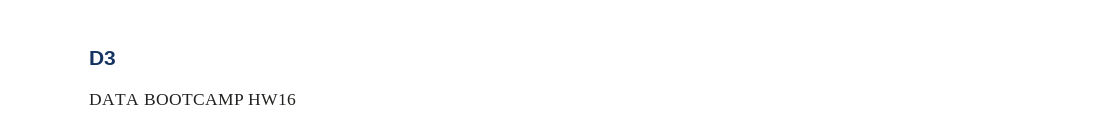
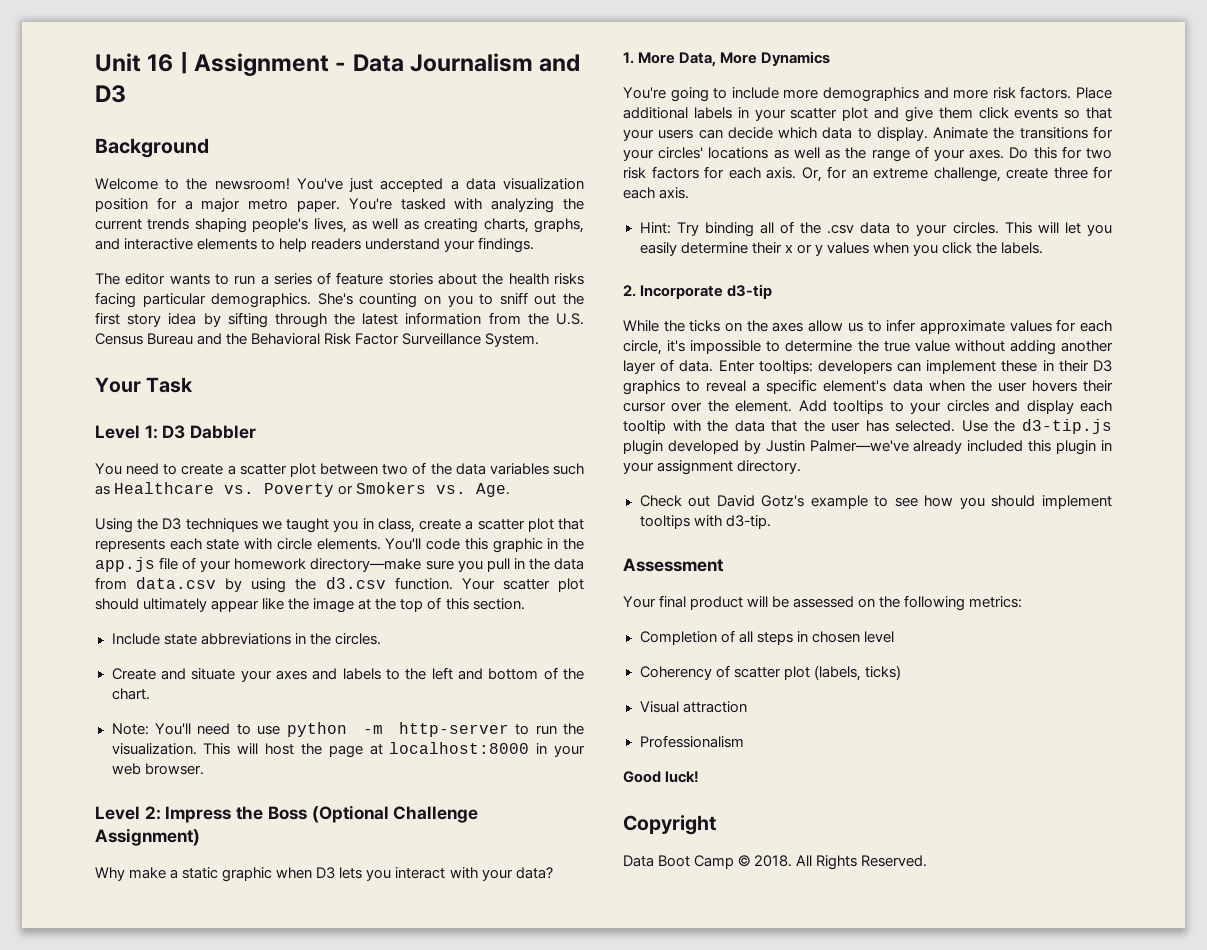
- D3
- DATA BOOTCAMP HW16
+ Unit 16 | Assignment - Data Journalism and D3
+ Background
+ Welcome to the newsroom! You've just accepted a data visualization position for a major metro paper. You're tasked with analyzing the current trends shaping people's lives, as well as creating charts, graphs, and interactive elements to help readers understand your findings.
+ The editor wants to run a series of feature stories about the health risks facing particular demographics. She's counting on you to sniff out the first story idea by sifting through the latest information from the U.S. Census Bureau and the Behavioral Risk Factor Surveillance System.
+ Your Task
+ Level 1: D3 Dabbler
+ You need to create a scatter plot between two of the data variables such as Healthcare vs. Poverty or Smokers vs. Age.
+ Using the D3 techniques we taught you in class, create a scatter plot that represents each state with circle elements. You'll code this graphic in the app.js file of your homework directory—make sure you pull in the data from data.csv by using the d3.csv function. Your scatter plot should ultimately appear like the image at the top of this section.
+ Include state abbreviations in the circles.
+ Create and situate your axes and labels to the left and bottom of the chart.
+ Note: You'll need to use python -m http-server to run the visualization. This will host the page at localhost:8000 in your web browser.
+ Level 2: Impress the Boss (Optional Challenge Assignment)
+ Why make a static graphic when D3 lets you interact with your data?
+ 1. More Data, More Dynamics
+ You're going to include more demographics and more risk factors. Place additional labels in your scatter plot and give them click events so that your users can decide which data to display. Animate the transitions for your circles' locations as well as the range of your axes. Do this for two risk factors for each axis. Or, for an extreme challenge, create three for each axis.
+ Hint: Try binding all of the .csv data to your circles. This will let you easily determine their x or y values when you click the labels.
+ 2. Incorporate d3-tip
+ While the ticks on the axes allow us to infer approximate values for each circle, it's impossible to determine the true value without adding another layer of data. Enter tooltips: developers can implement these in their D3 graphics to reveal a specific element's data when the user hovers their cursor over the element. Add tooltips to your circles and display each tooltip with the data that the user has selected. Use the d3-tip.js plugin developed by Justin Palmer—we've already included this plugin in your assignment directory.
+ Check out David Gotz's example to see how you should implement tooltips with d3-tip.
+ Assessment
+ Your final product will be assessed on the following metrics:
+ Completion of all steps in chosen level
+ Coherency of scatter plot (labels, ticks)
+ Visual attraction
+ Professionalism
+ Good luck!
+ Copyright
+ Data Boot Camp © 2018. All Rights Reserved.

